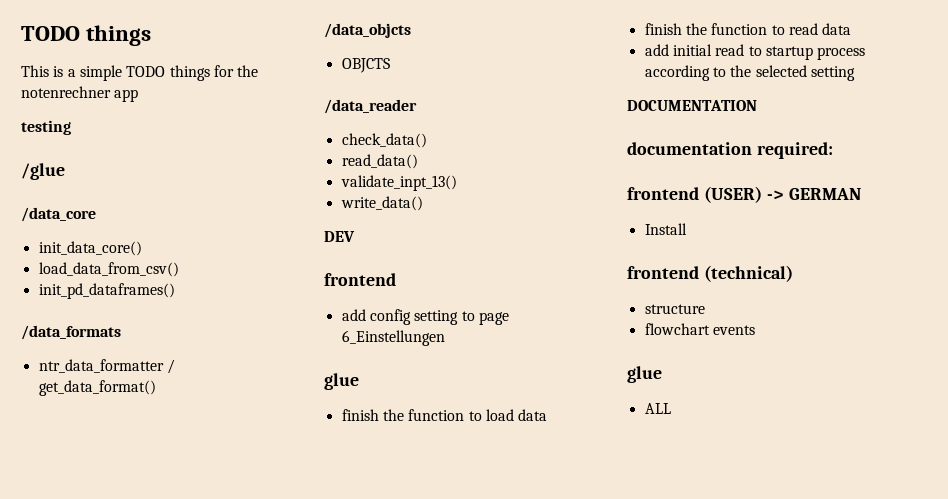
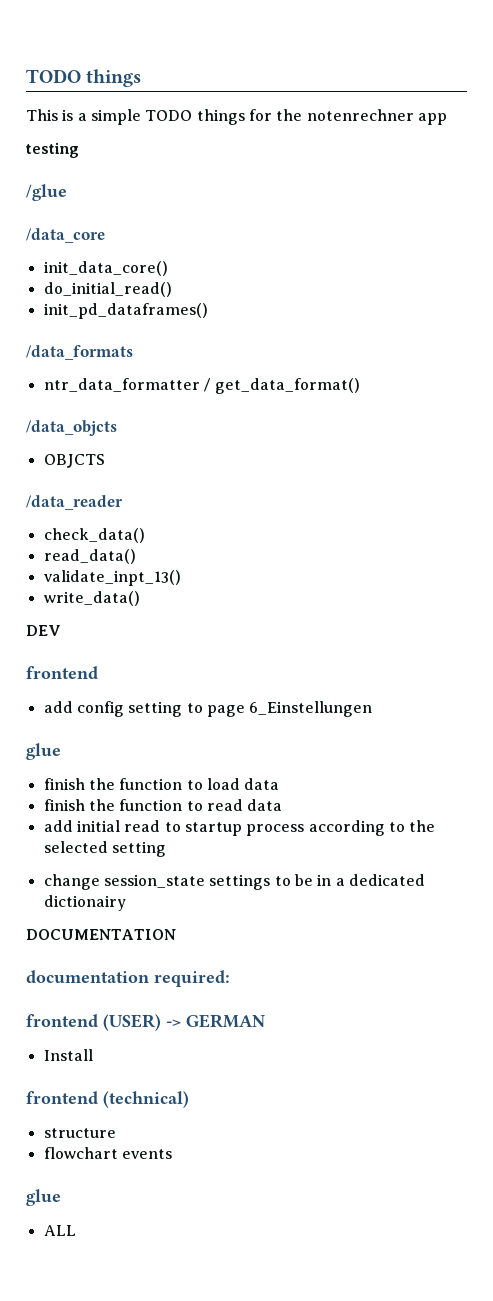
- load_data_from_csv()
+ do_initial_read()
+ change session_state settings to be in a dedicated dictionairy

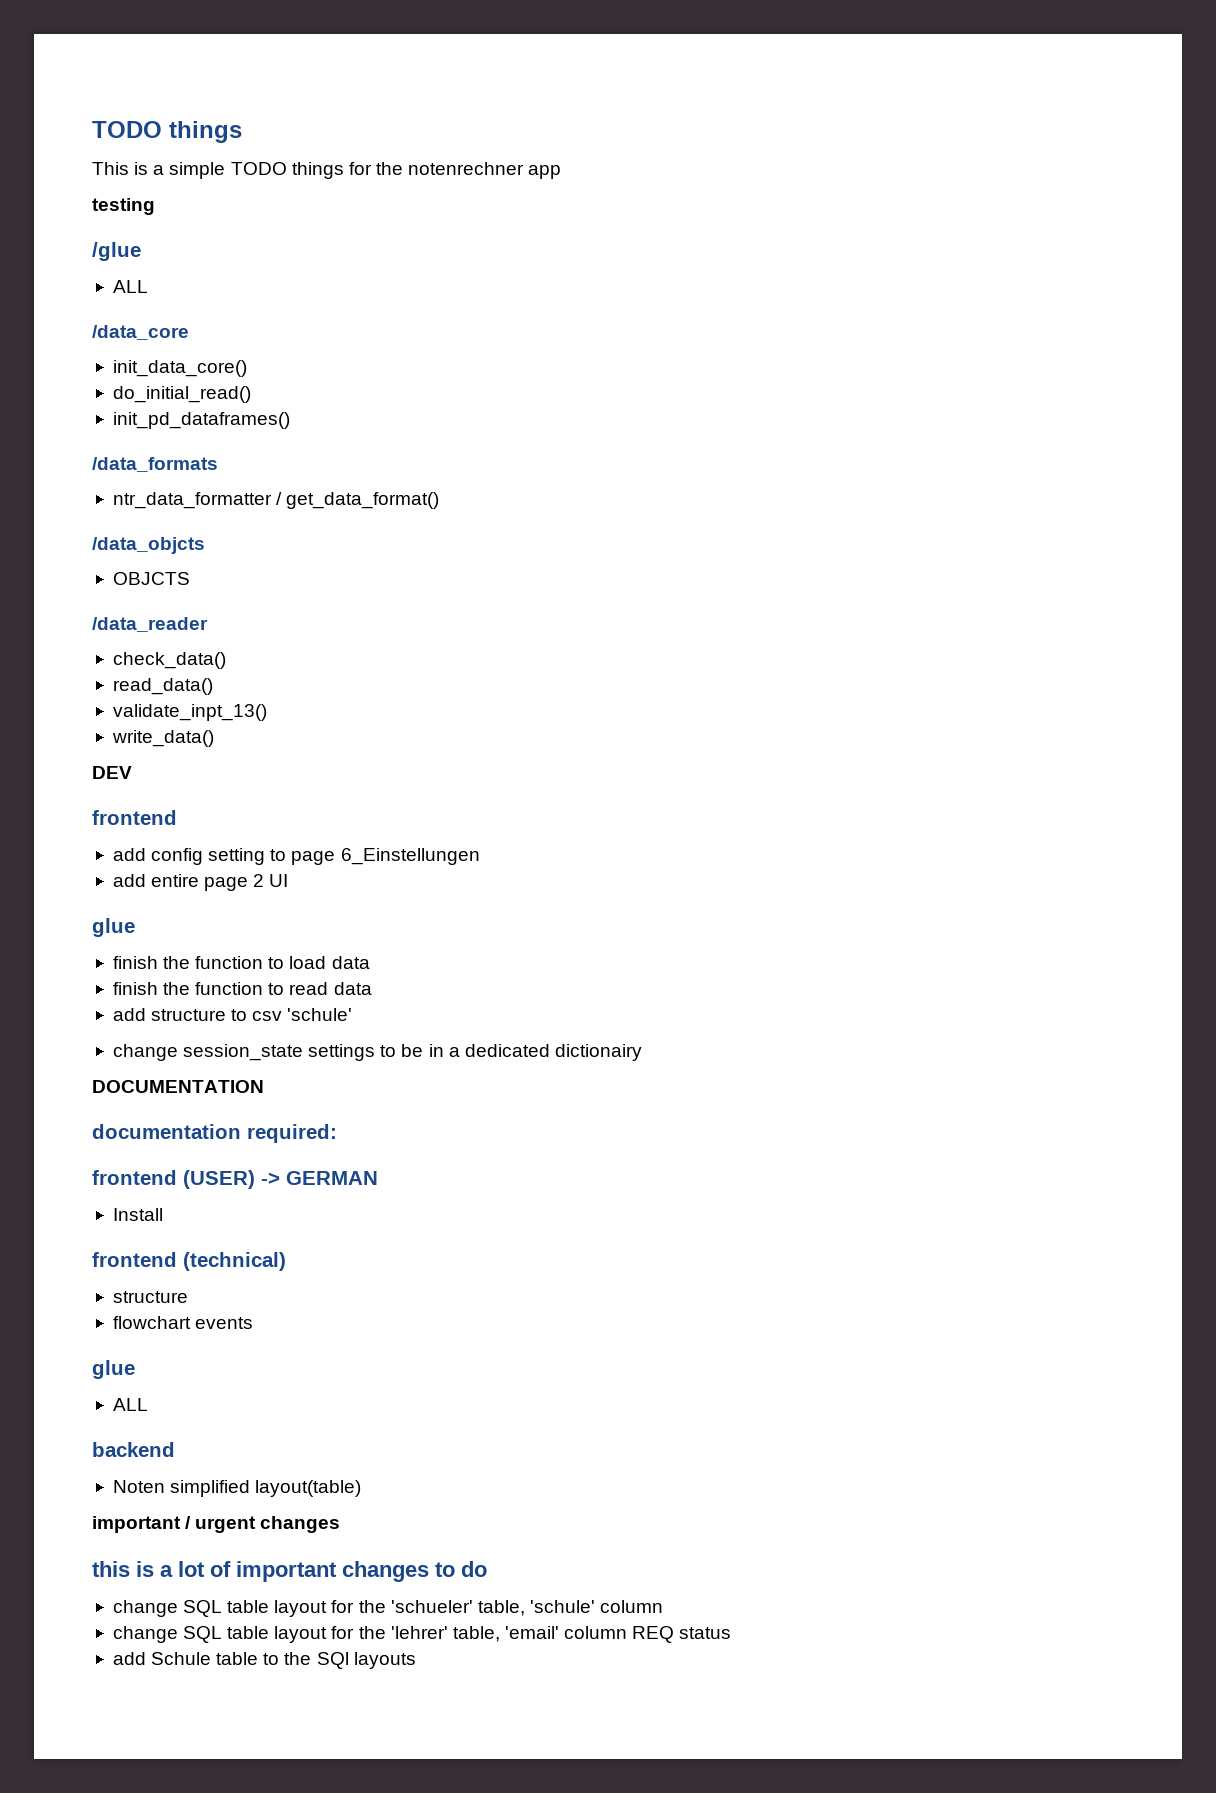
  /glue
+ ALL
+ add entire page 2 UI
- add initial read to startup process according to the selected setting
+ add structure to csv 'schule'
+ backend
+ Noten simplified layout(table)
+ important / urgent changes
+ this is a lot of important changes to do
+ change SQL table layout for the 'schueler' table, 'schule' column
+ change SQL table layout for the 'lehrer' table, 'email' column REQ status
+ add Schule table to the SQl layouts

